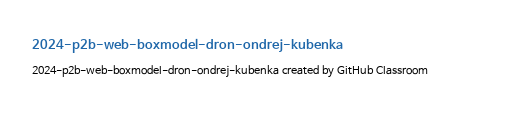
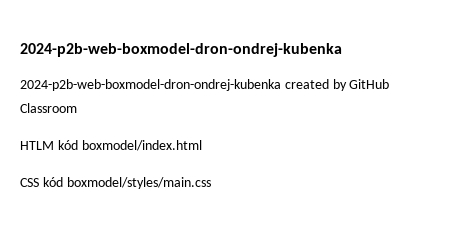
+ HTLM kód boxmodel/index.html
+ CSS kód boxmodel/styles/main.css

